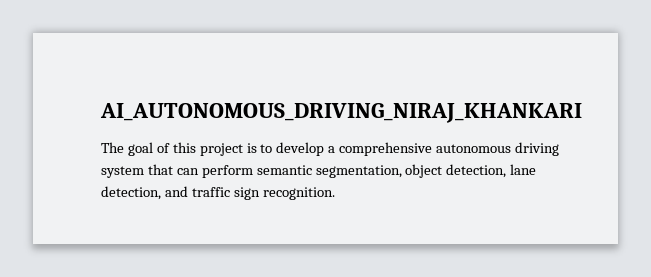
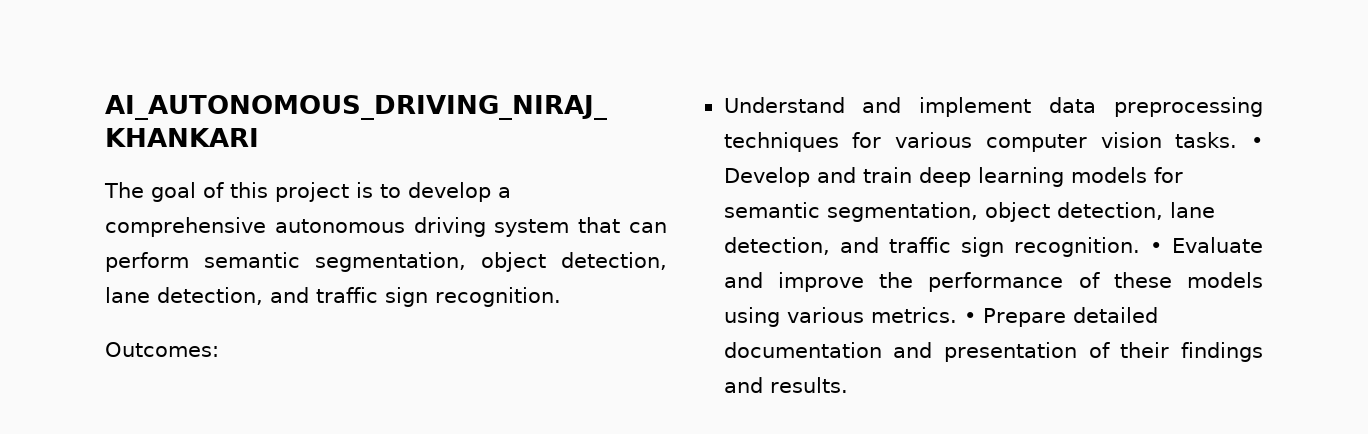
+ Outcomes:
+ Understand and implement data preprocessing techniques for various computer vision tasks. • Develop and train deep learning models for semantic segmentation, object detection, lane detection, and traffic sign recognition. • Evaluate and improve the performance of these models using various metrics. • Prepare detailed documentation and presentation of their findings and results.

